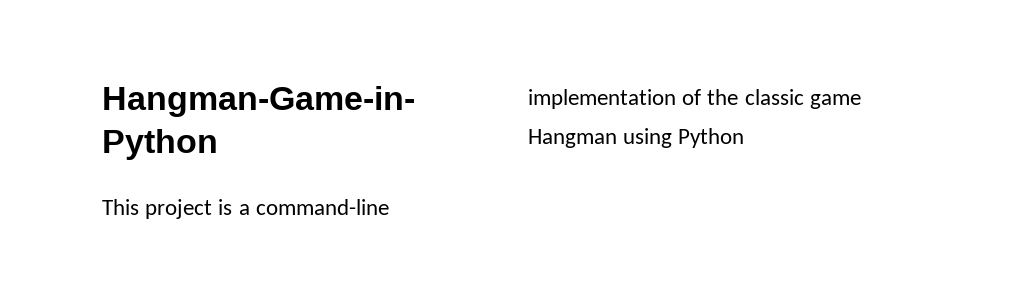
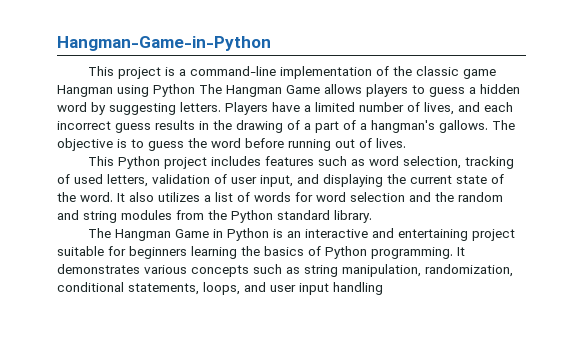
- This project is a command-line implementation of the classic game Hangman using Python
+ This project is a command-line implementation of the classic game Hangman using Python The Hangman Game allows players to guess a hidden word by suggesting letters. Players have a limited number of lives, and each incorrect guess results in the drawing of a part of a hangman's gallows. The objective is to guess the word before running out of lives.
+ This Python project includes features such as word selection, tracking of used letters, validation of user input, and displaying the current state of the word. It also utilizes a list of words for word selection and the random and string modules from the Python standard library.
+ The Hangman Game in Python is an interactive and entertaining project suitable for beginners learning the basics of Python programming. It demonstrates various concepts such as string manipulation, randomization, conditional statements, loops, and user input handling

